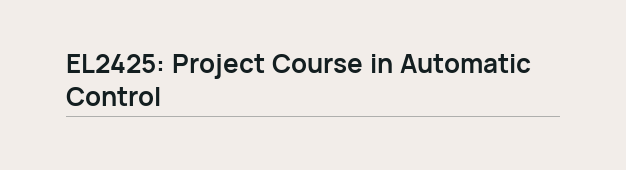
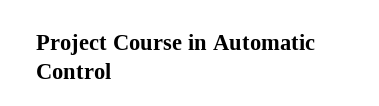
- EL2425: Project Course in Automatic Control
+ Project Course in Automatic Control

